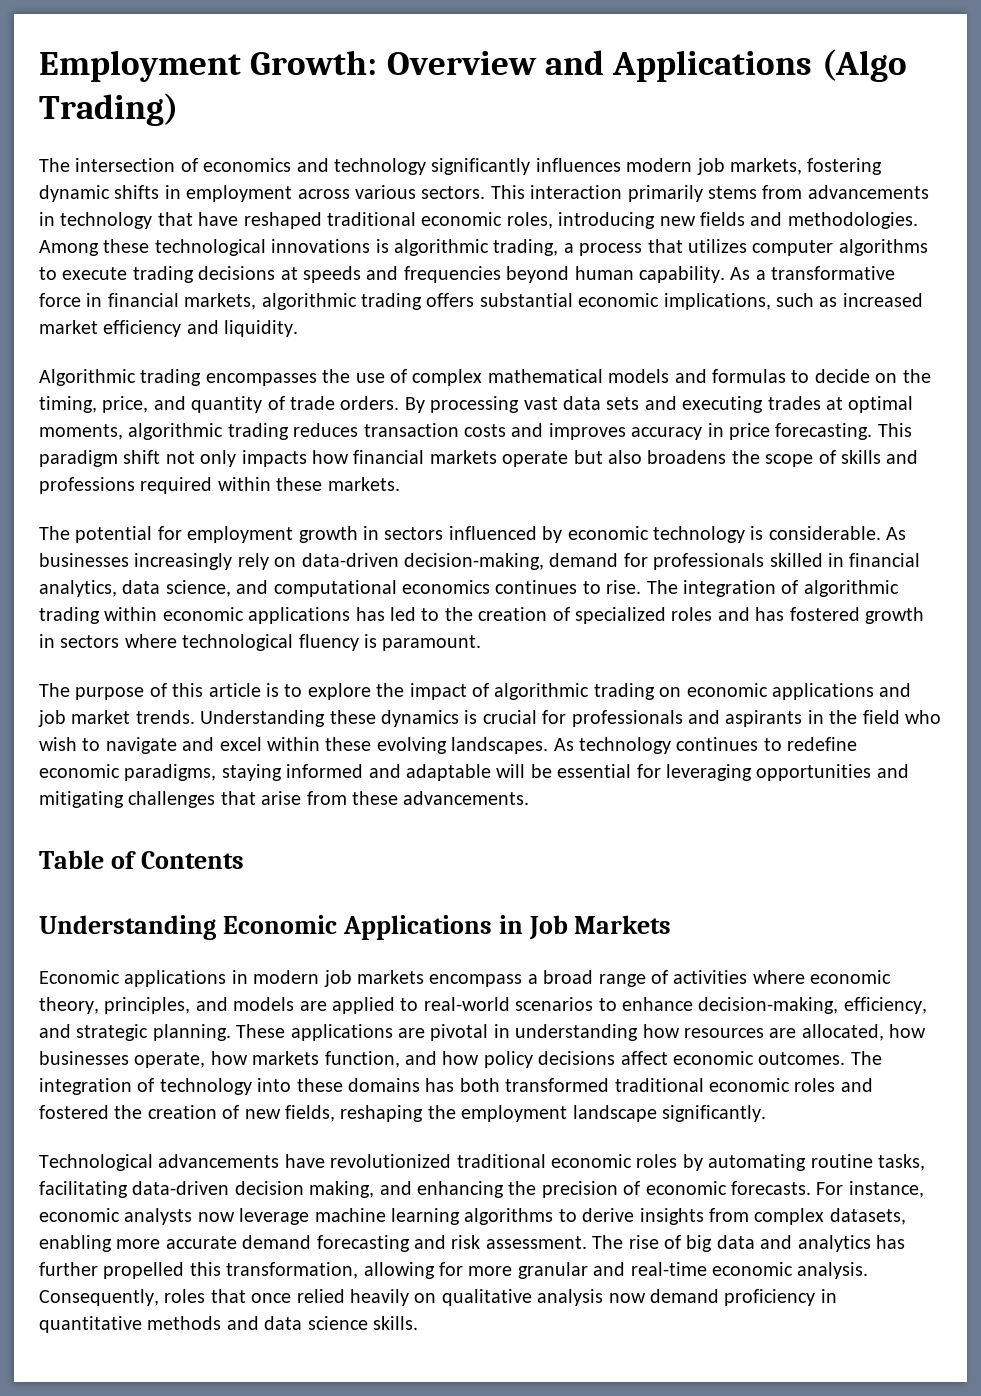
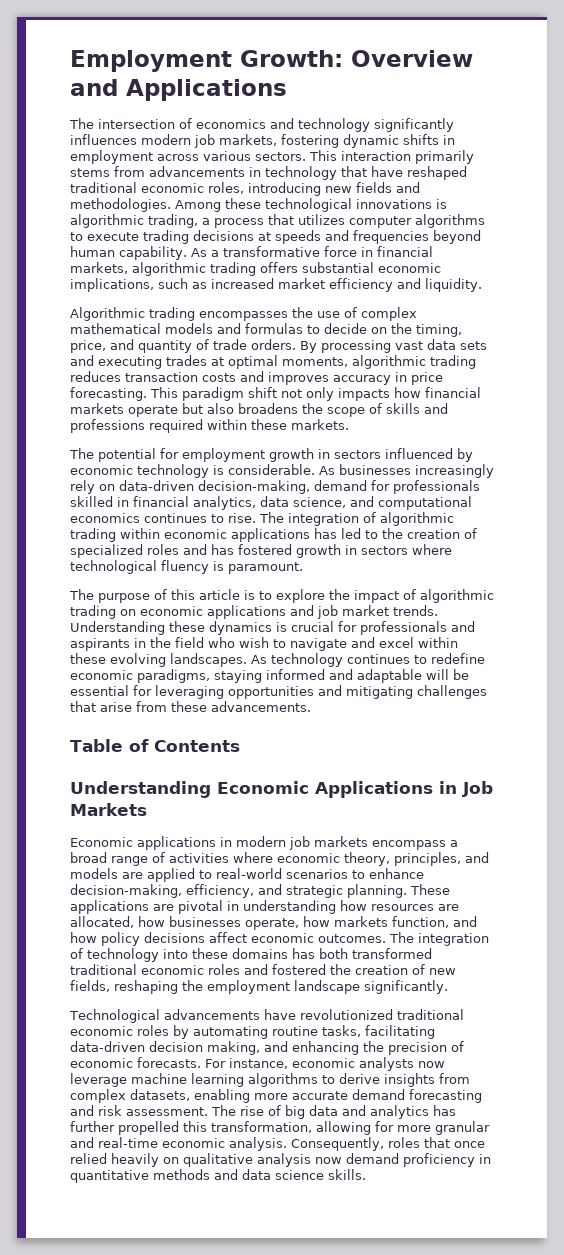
- Employment Growth: Overview and Applications (Algo Trading)
+ Employment Growth: Overview and Applications

